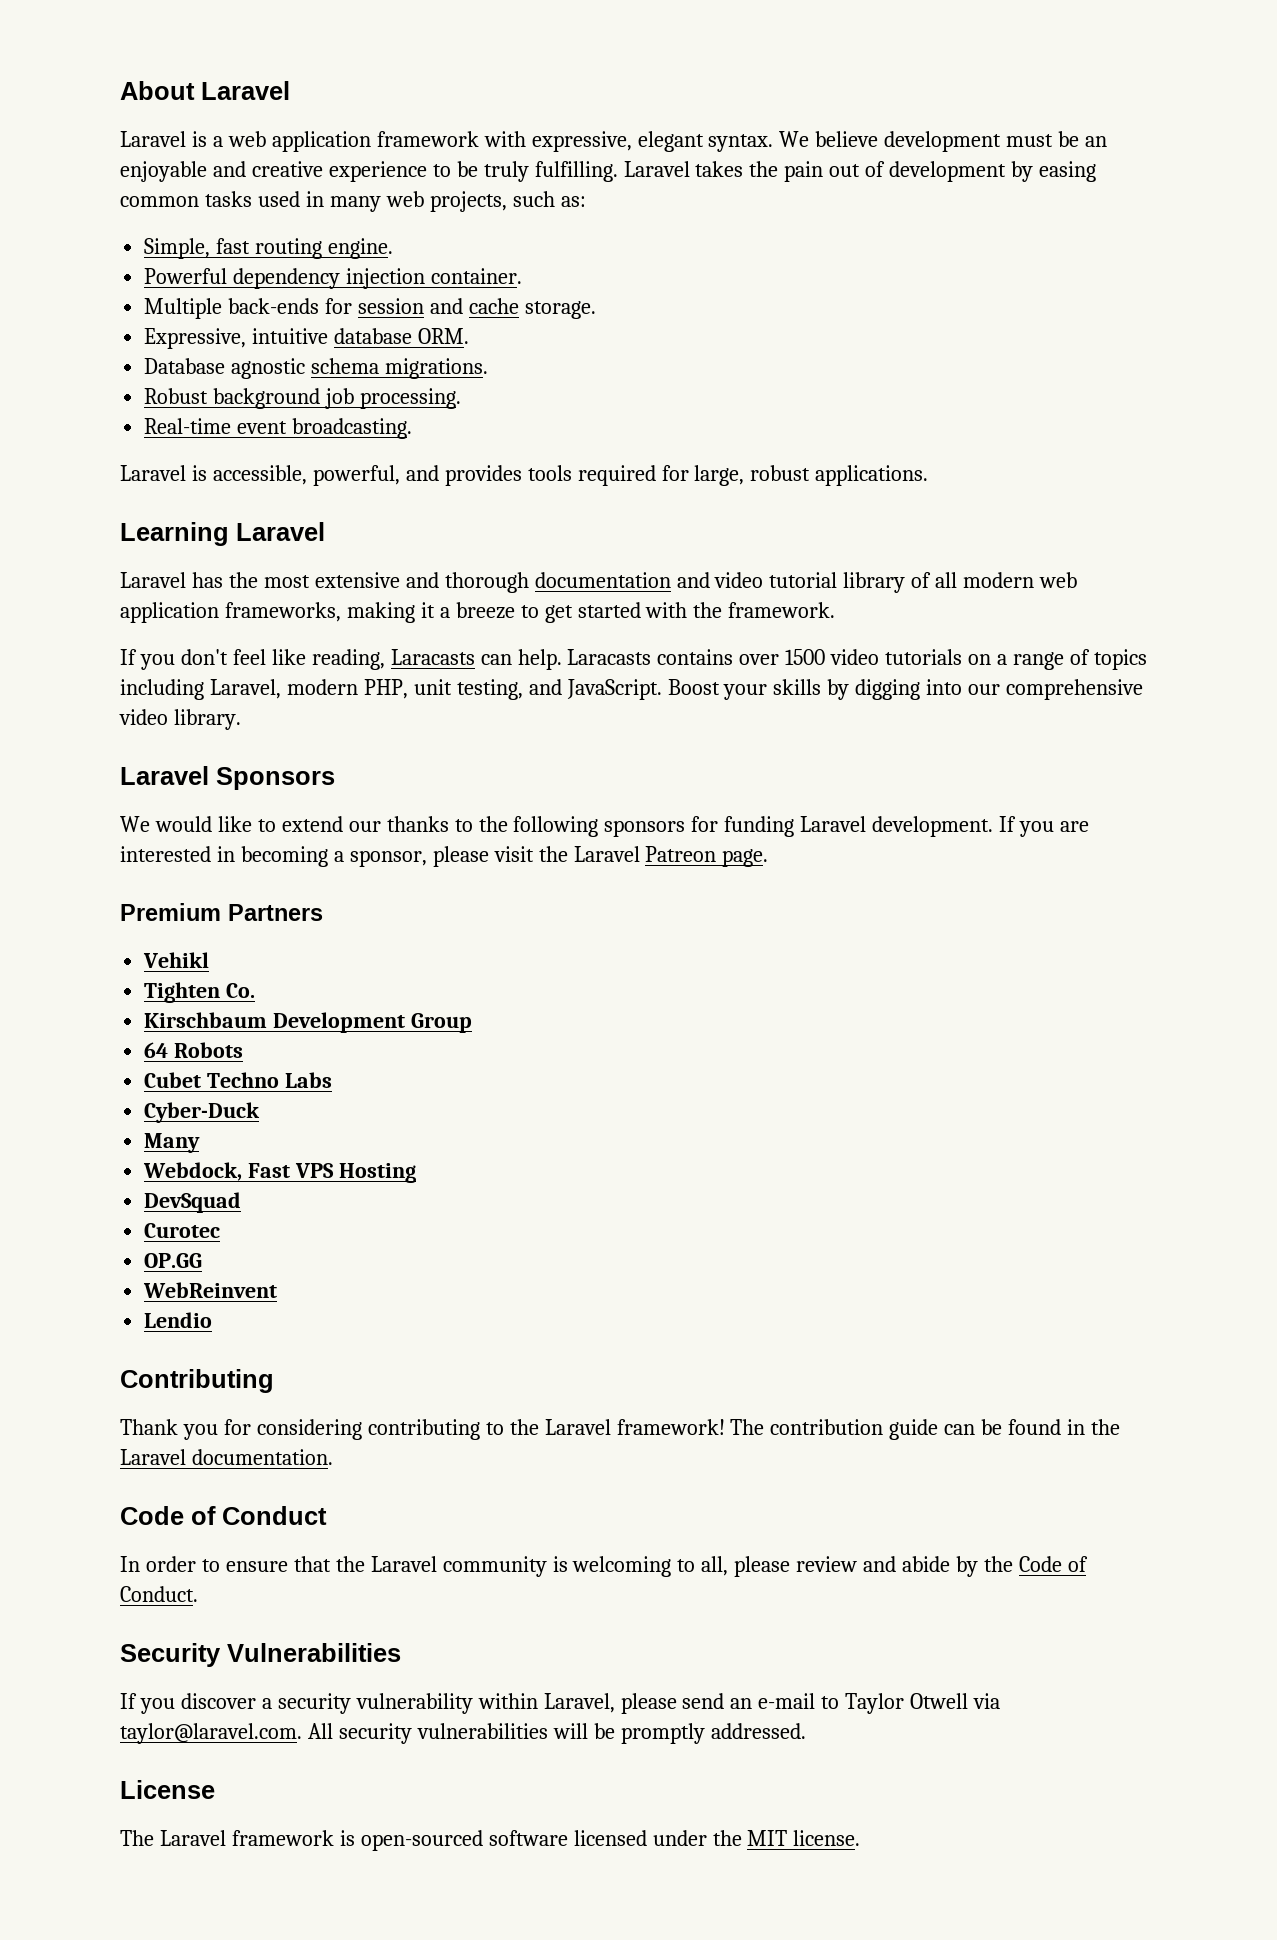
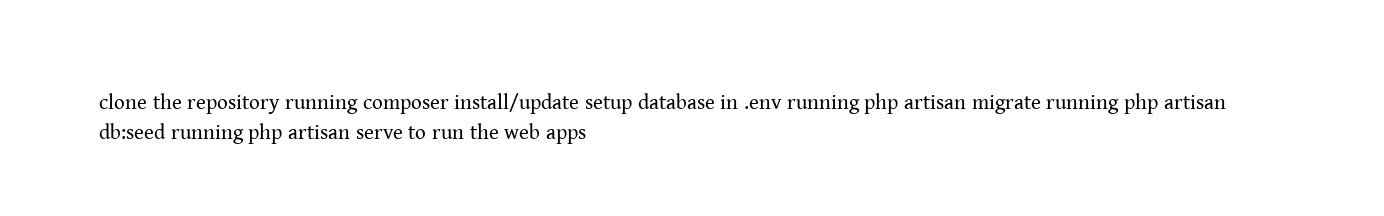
- About Laravel
- Laravel is a web application framework with expressive, elegant syntax. We believe development must be an enjoyable and creative experience to be truly fulfilling. Laravel takes the pain out of development by easing common tasks used in many web projects, such as:
- Simple, fast routing engine.
- Powerful dependency injection container.
- Multiple back-ends for session and cache storage.
- Expressive, intuitive database ORM.
- Database agnostic schema migrations.
- Robust background job processing.
- Real-time event broadcasting.
- Laravel is accessible, powerful, and provides tools required for large, robust applications.
- Learning Laravel
- Laravel has the most extensive and thorough documentation and video tutorial library of all modern web application frameworks, making it a breeze to get started with the framework.
- If you don't feel like reading, Laracasts can help. Laracasts contains over 1500 video tutorials on a range of topics including Laravel, modern PHP, unit testing, and JavaScript. Boost your skills by digging into our comprehensive video library.
- Laravel Sponsors
- We would like to extend our thanks to the following sponsors for funding Laravel development. If you are interested in becoming a sponsor, please visit the Laravel Patreon page.
- Premium Partners
- Vehikl
- Tighten Co.
- Kirschbaum Development Group
- 64 Robots
- Cubet Techno Labs
- Cyber-Duck
- Many
- Webdock, Fast VPS Hosting
- DevSquad
- Curotec
- OP.GG
- WebReinvent
- Lendio
- Contributing
- Thank you for considering contributing to the Laravel framework! The contribution guide can be found in the Laravel documentation.
- Code of Conduct
- In order to ensure that the Laravel community is welcoming to all, please review and abide by the Code of Conduct.
- Security Vulnerabilities
- If you discover a security vulnerability within Laravel, please send an e-mail to Taylor Otwell via taylor@laravel.com. All security vulnerabilities will be promptly addressed.
- License
- The Laravel framework is open-sourced software licensed under the MIT license.
+ clone the repository running composer install/update setup database in .env running php artisan migrate running php artisan db:seed running php artisan serve to run the web apps

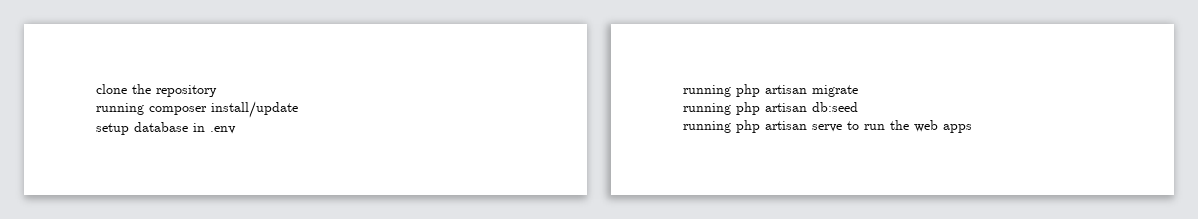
- clone the repository running composer install/update setup database in .env running php artisan migrate running php artisan db:seed running php artisan serve to run the web apps
+ clone the repository
+ running composer install/update
+ setup database in .env
+ running php artisan migrate
+ running php artisan db:seed
+ running php artisan serve to run the web apps

